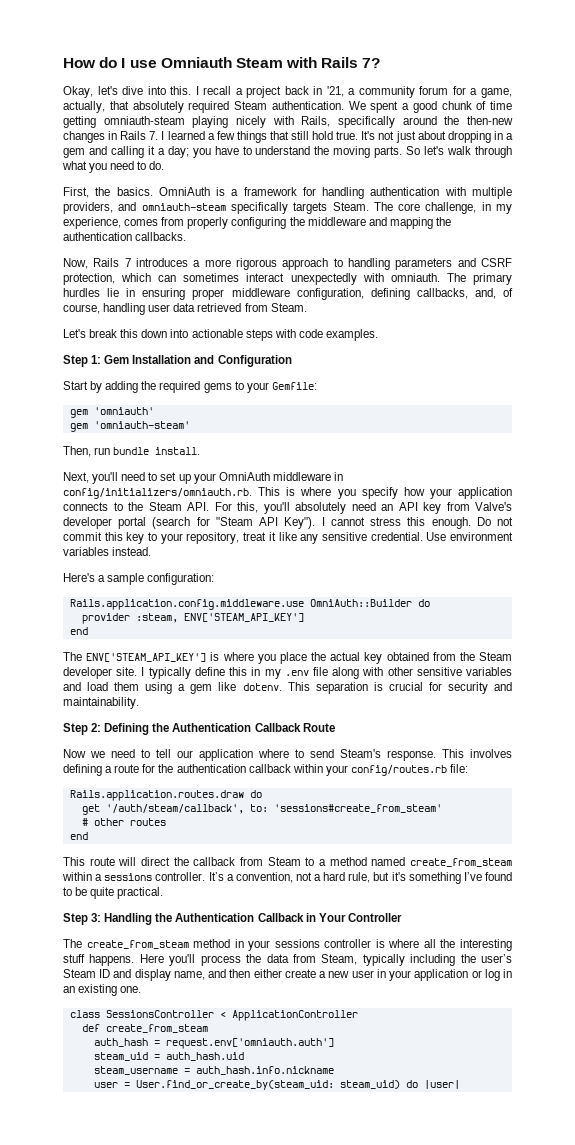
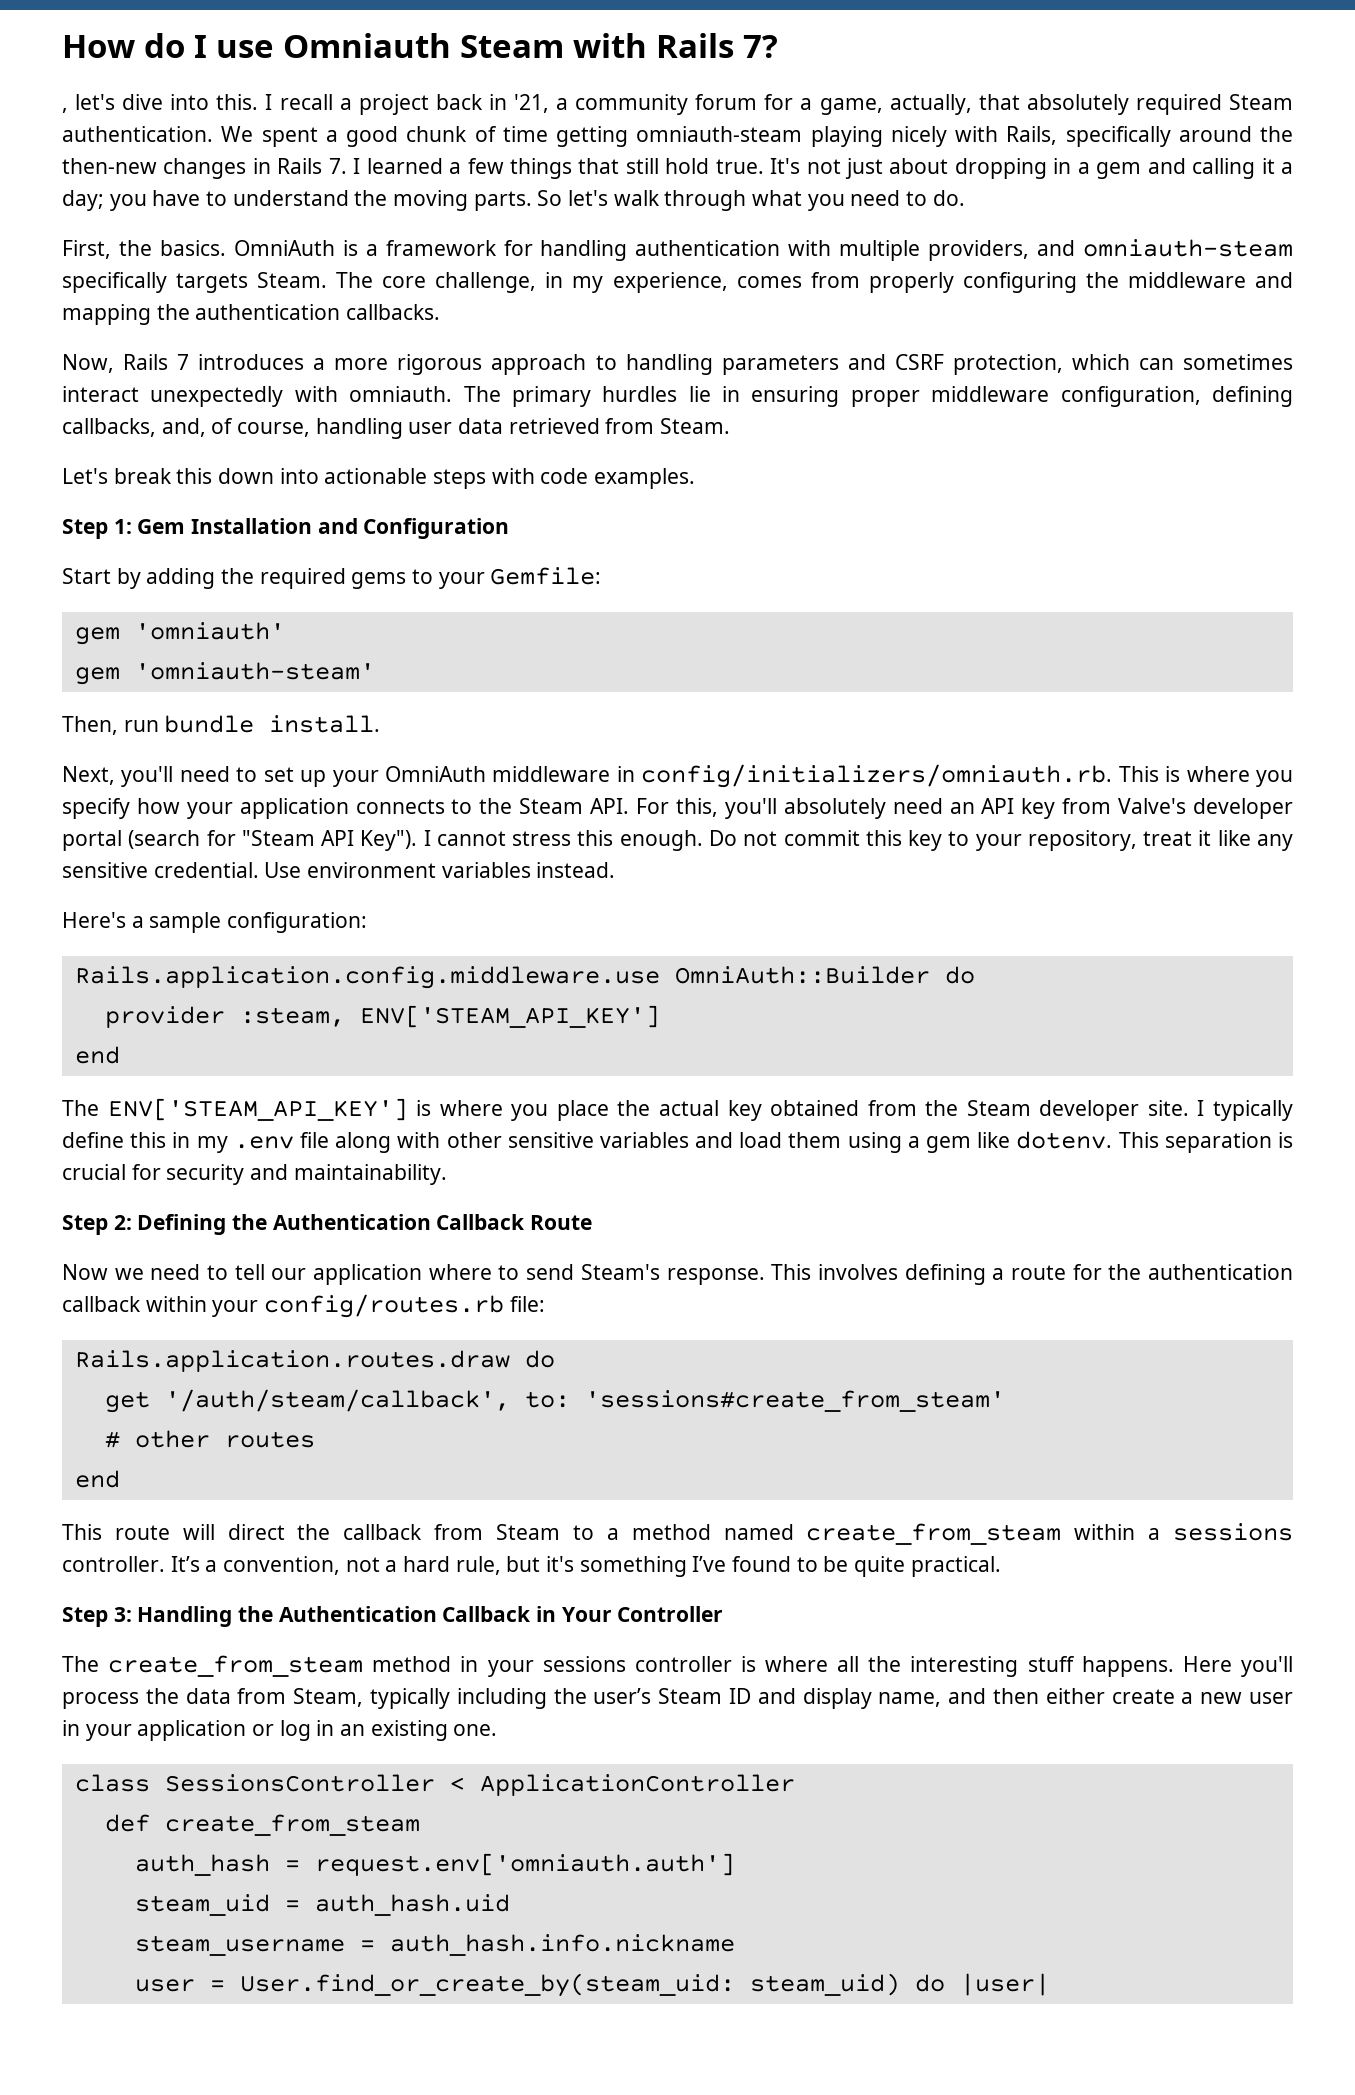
- Okay, let's dive into this.
+ , let's dive into this.

